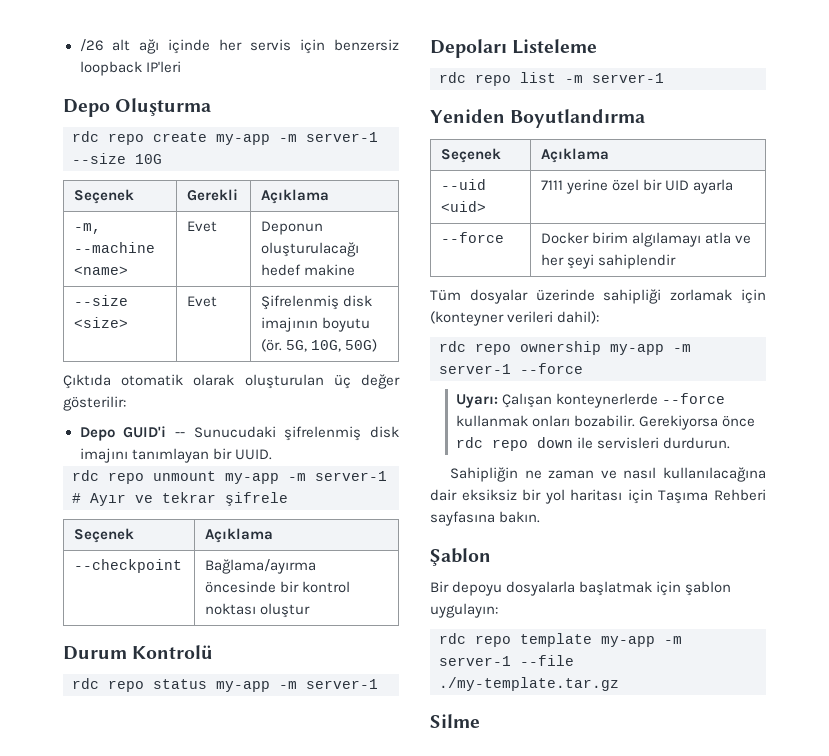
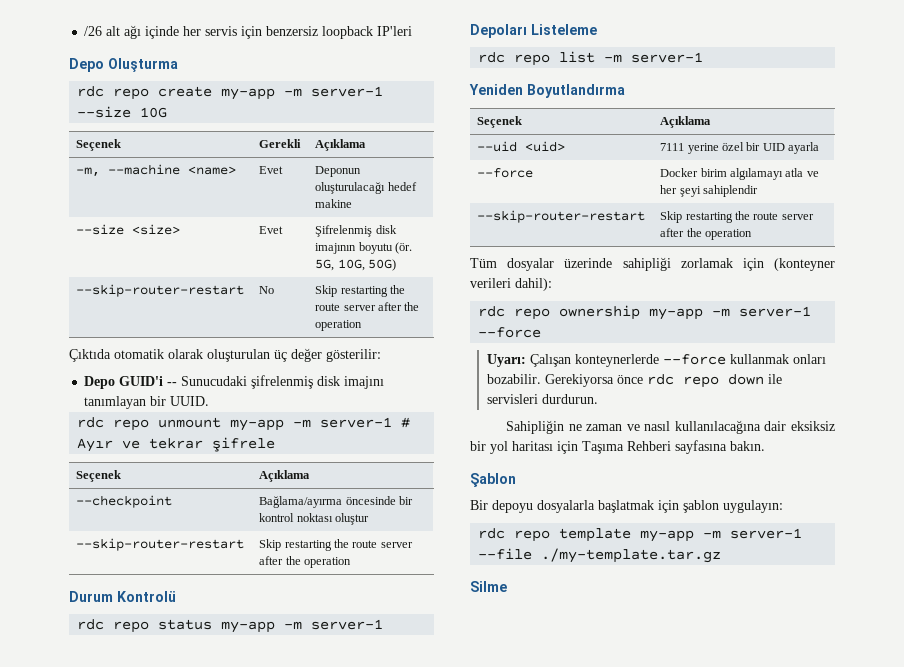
+ --skip-router-restart | No | Skip restarting the route server after the operation
  --checkpoint | Bağlama/ayırma öncesinde bir kontrol noktası oluştur
+ --skip-router-restart | Skip restarting the route server after the operation
  --force | Docker birim algılamayı atla ve her şeyi sahiplendir
+ --skip-router-restart | Skip restarting the route server after the operation

